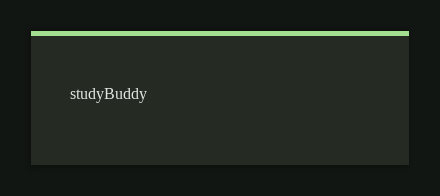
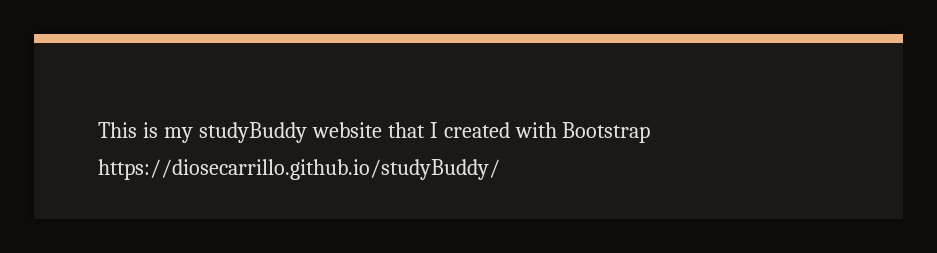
- studyBuddy
+ This is my studyBuddy website that I created with Bootstrap https://diosecarrillo.github.io/studyBuddy/

